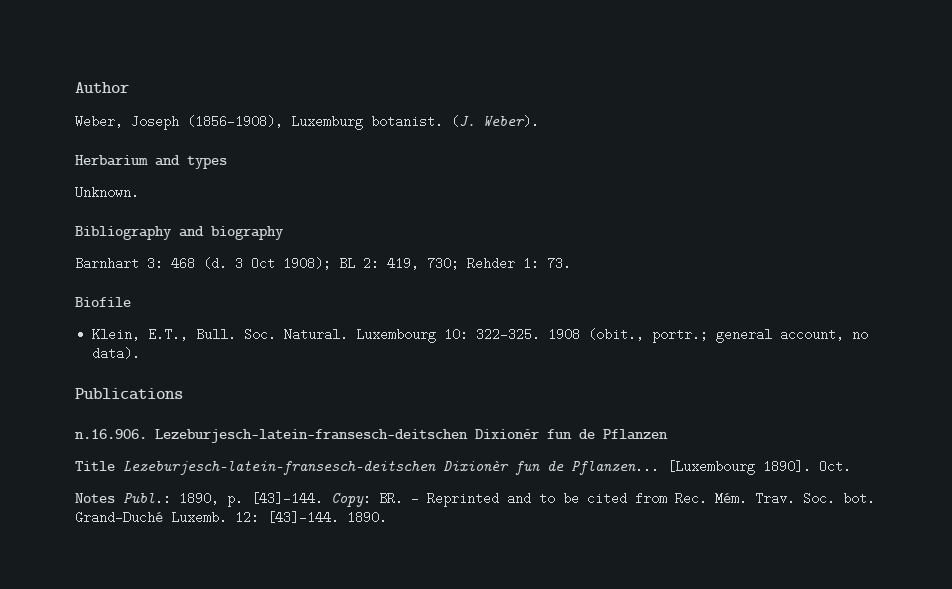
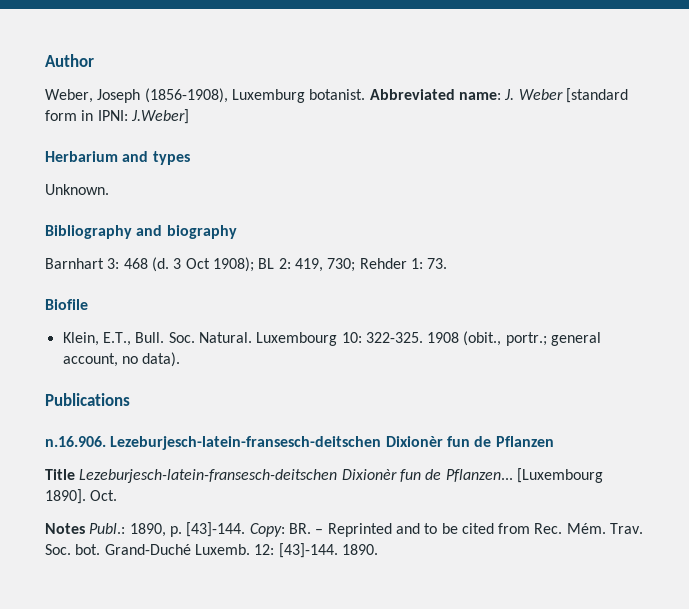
- (J. Weber).
+ Abbreviated name: J. Weber [standard form in IPNI: J.Weber]

